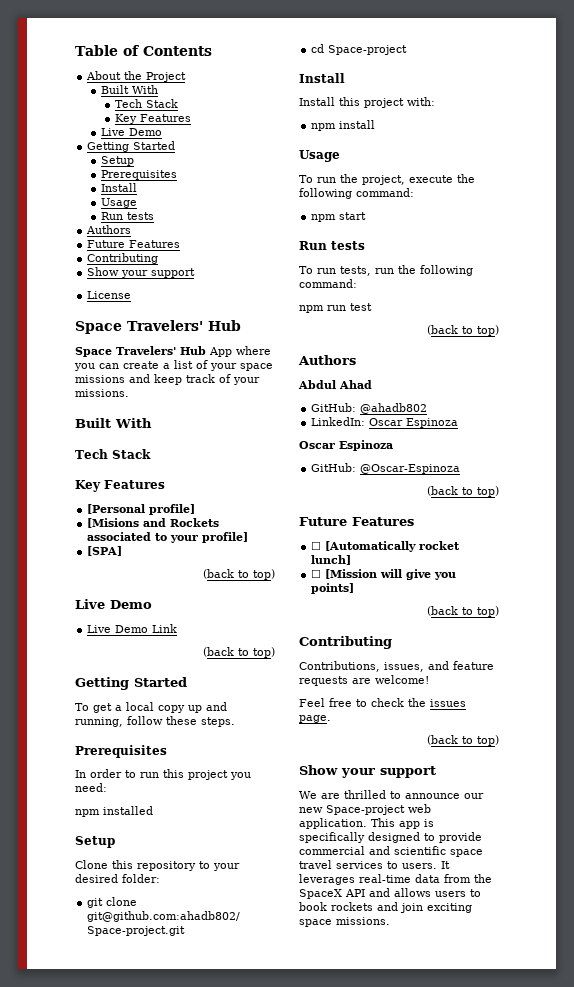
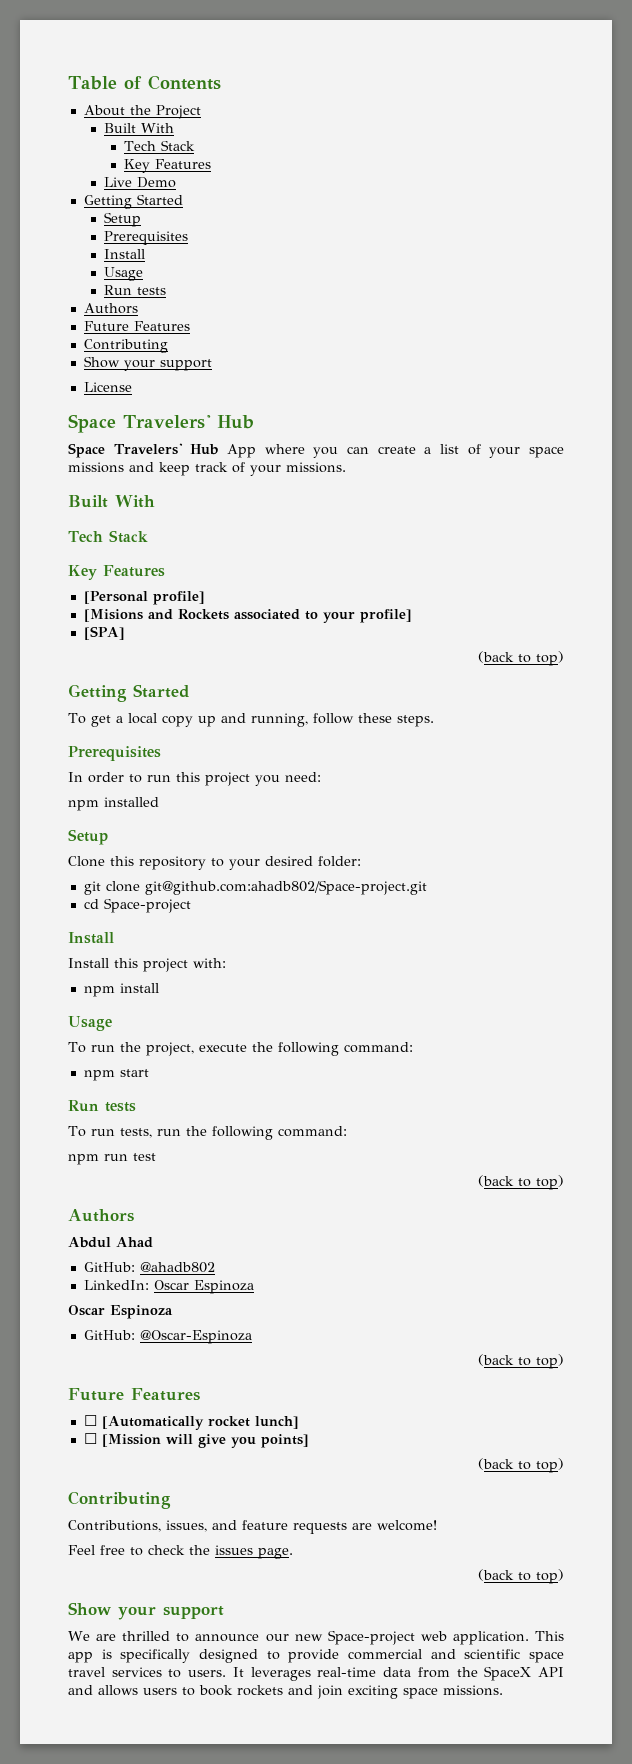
  [SPA]
- (back to top)
- Live Demo
- Live Demo Link

